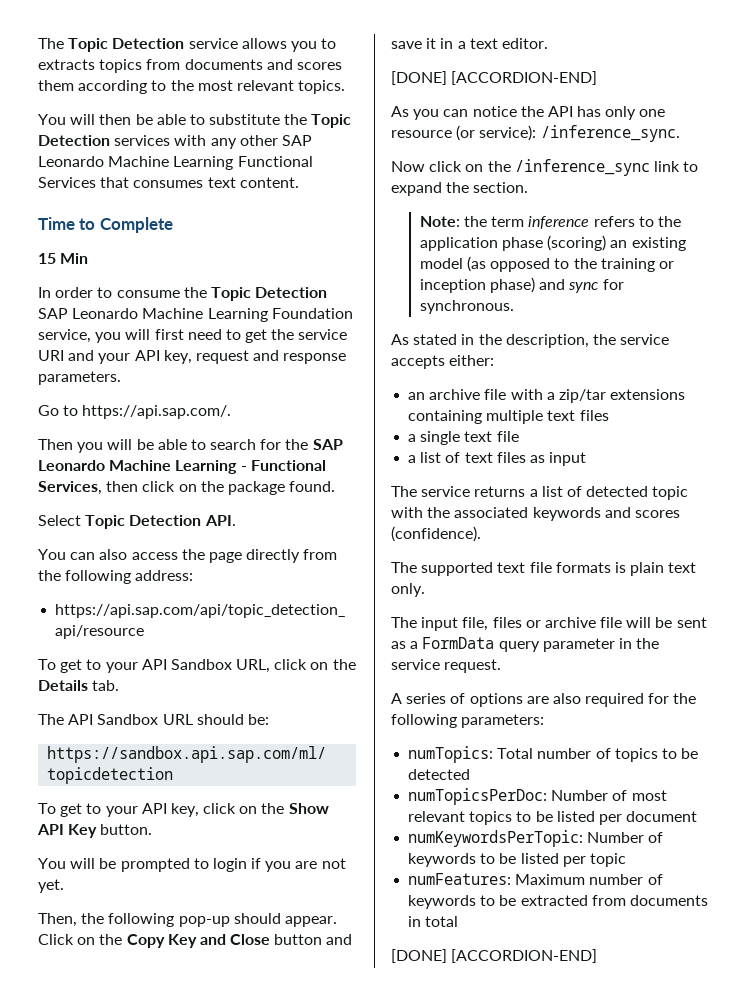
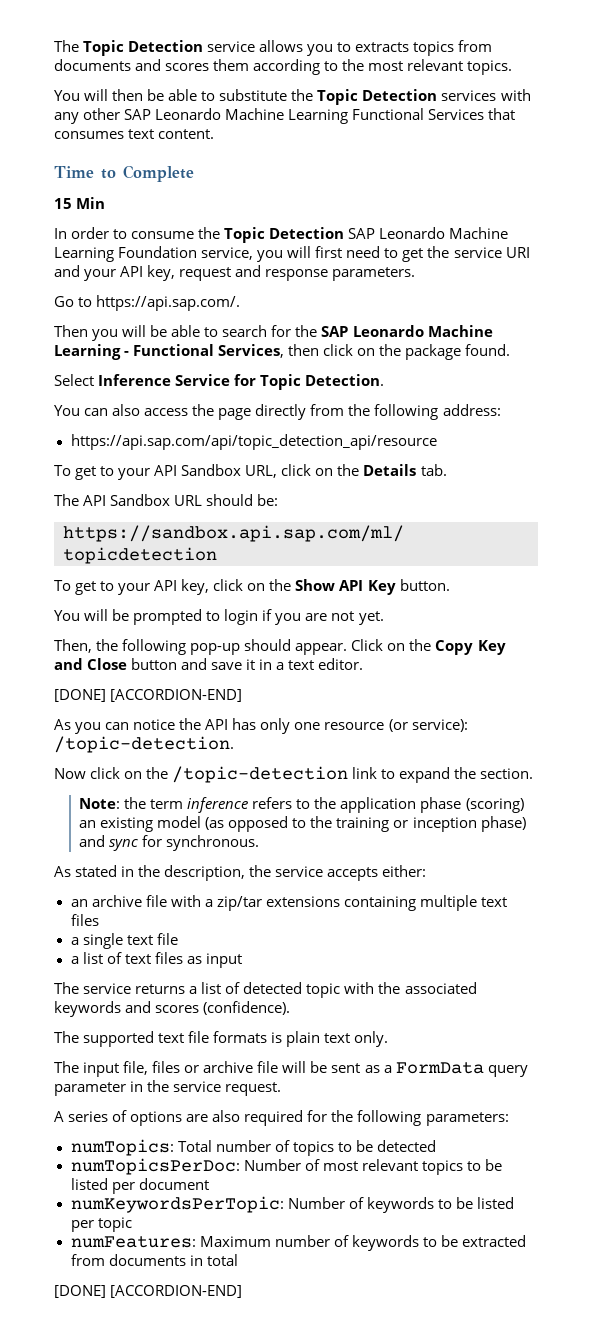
- Select Topic Detection API.
+ Select Inference Service for Topic Detection.
- As you can notice the API has only one resource (or service): /inference_sync.
+ As you can notice the API has only one resource (or service): /topic-detection.
- Now click on the /inference_sync link to expand the section.
+ Now click on the /topic-detection link to expand the section.

